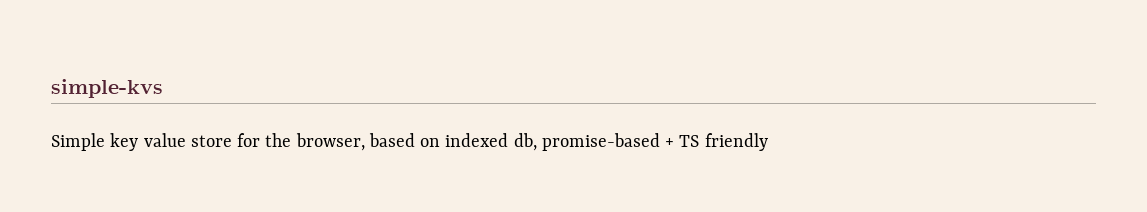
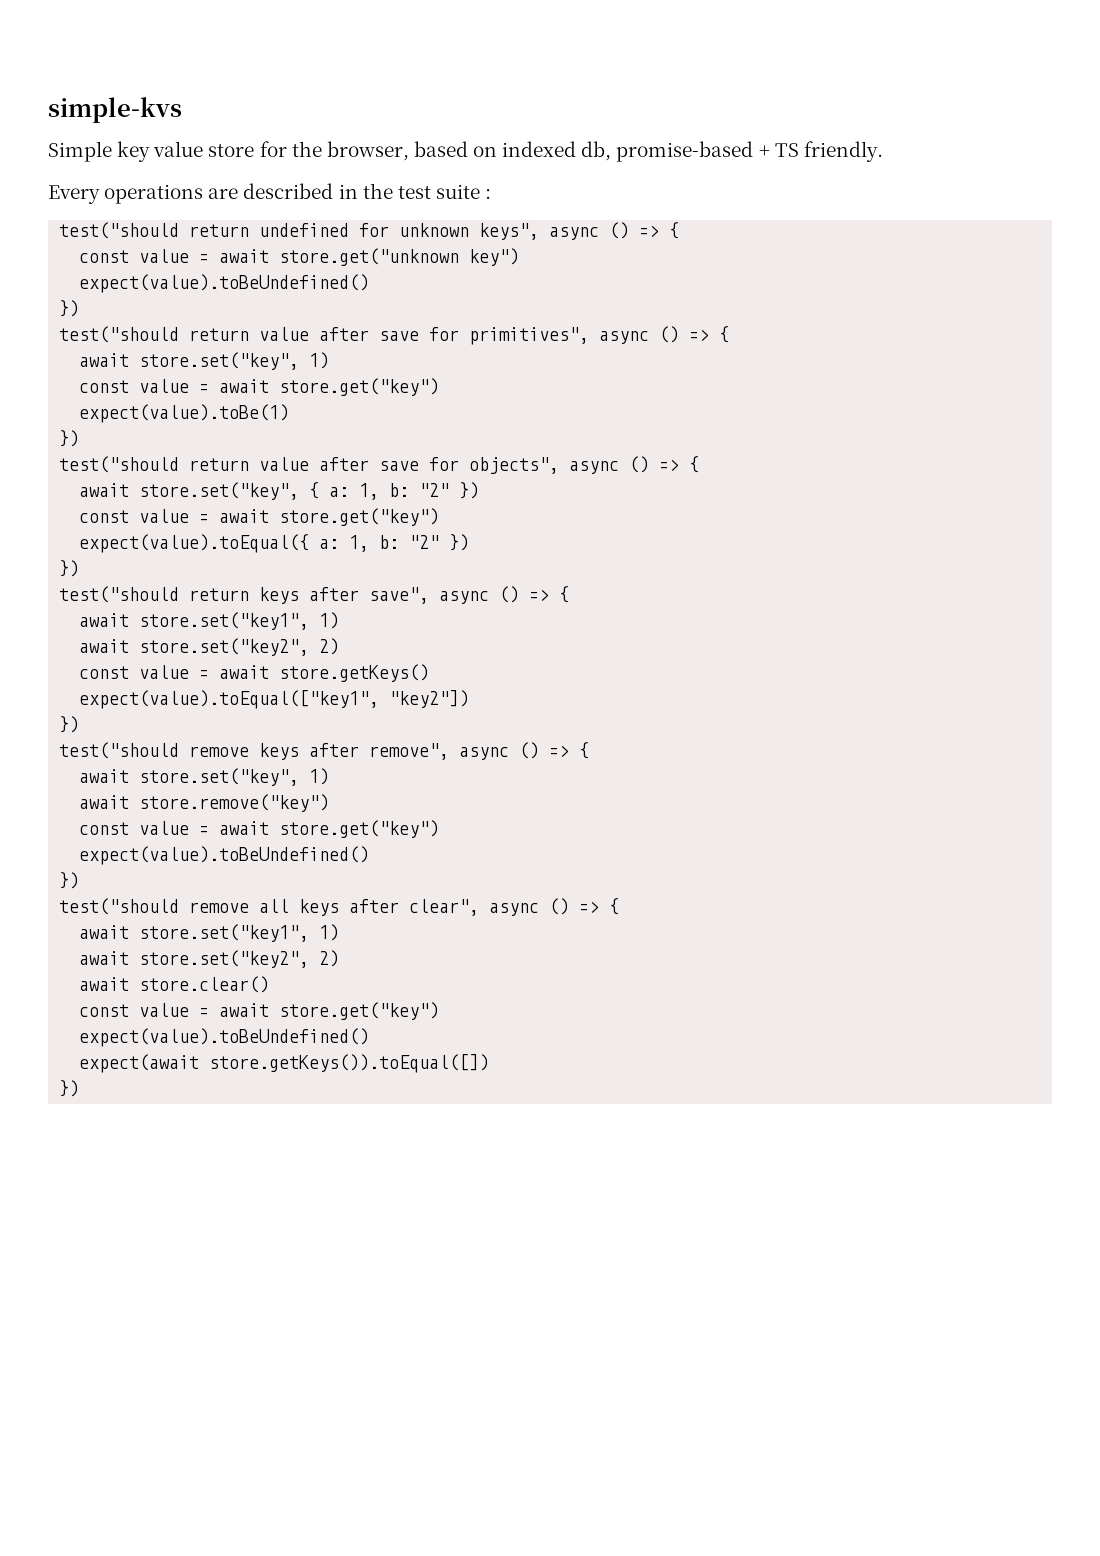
- Simple key value store for the browser, based on indexed db, promise-based + TS friendly
+ Simple key value store for the browser, based on indexed db, promise-based + TS friendly.
+ Every operations are described in the test suite :
+ test("should return undefined for unknown keys", async () => {
+ const value = await store.get("unknown key")
+ expect(value).toBeUndefined()
+ })
+ test("should return value after save for primitives", async () => {
+ await store.set("key", 1)
+ const value = await store.get("key")
+ expect(value).toBe(1)
+ })
+ test("should return value after save for objects", async () => {
+ await store.set("key", { a: 1, b: "2" })
+ const value = await store.get("key")
+ expect(value).toEqual({ a: 1, b: "2" })
+ })
+ test("should return keys after save", async () => {
+ await store.set("key1", 1)
+ await store.set("key2", 2)
+ const value = await store.getKeys()
+ expect(value).toEqual(["key1", "key2"])
+ })
+ test("should remove keys after remove", async () => {
+ await store.set("key", 1)
+ await store.remove("key")
+ const value = await store.get("key")
+ expect(value).toBeUndefined()
+ })
+ test("should remove all keys after clear", async () => {
+ await store.set("key1", 1)
+ await store.set("key2", 2)
+ await store.clear()
+ const value = await store.get("key")
+ expect(value).toBeUndefined()
+ expect(await store.getKeys()).toEqual([])
+ })

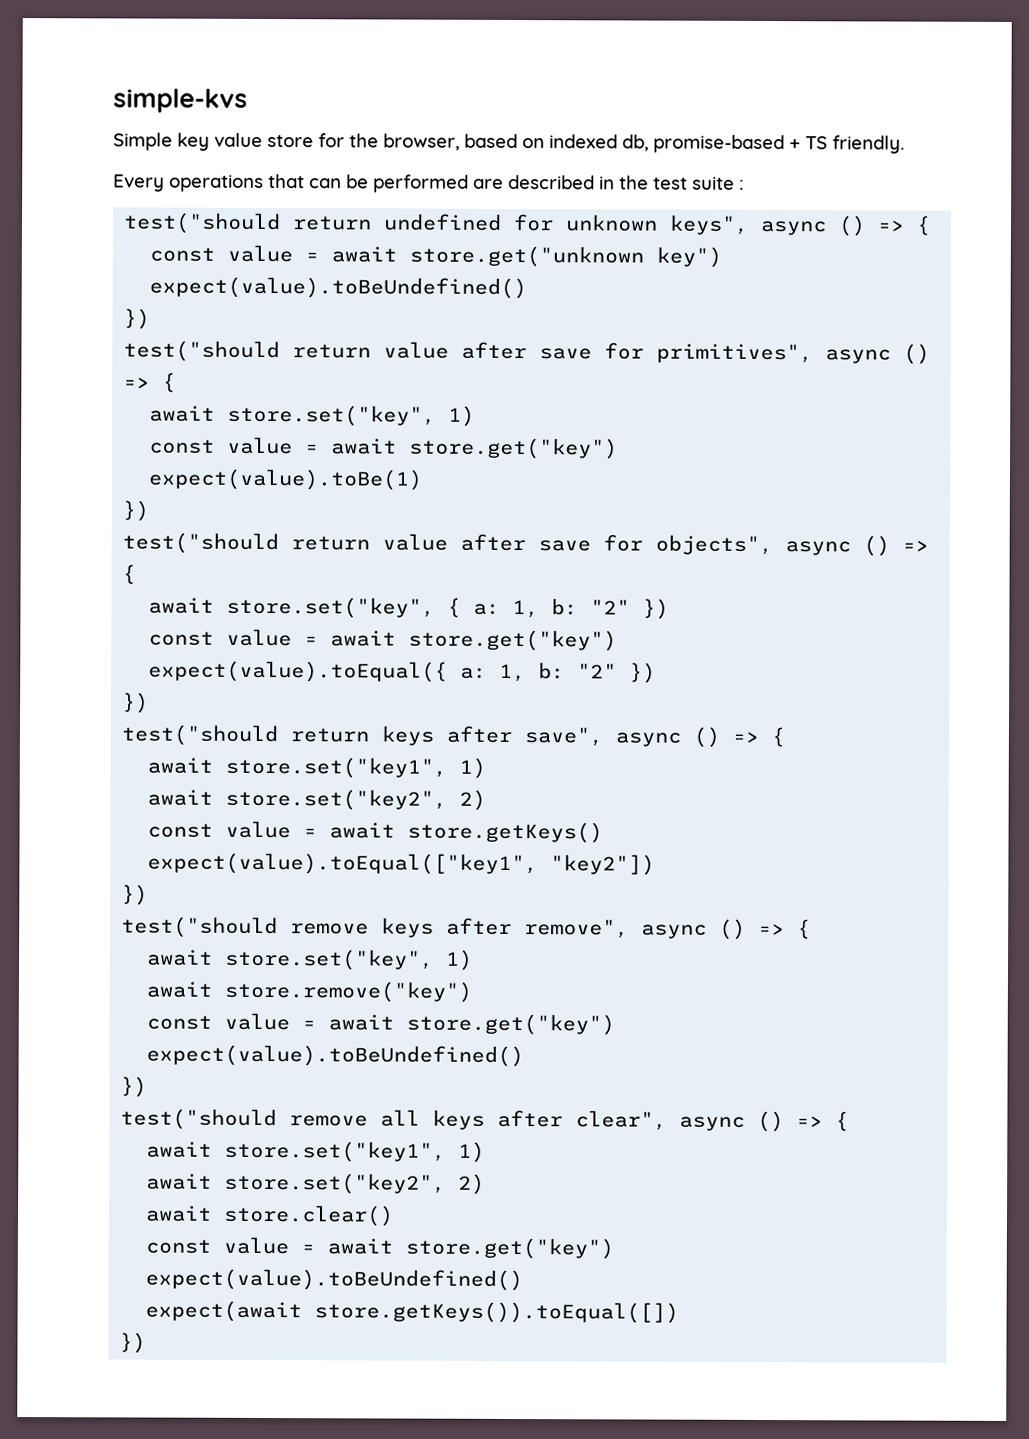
- Every operations are described in the test suite :
+ Every operations that can be performed are described in the test suite :

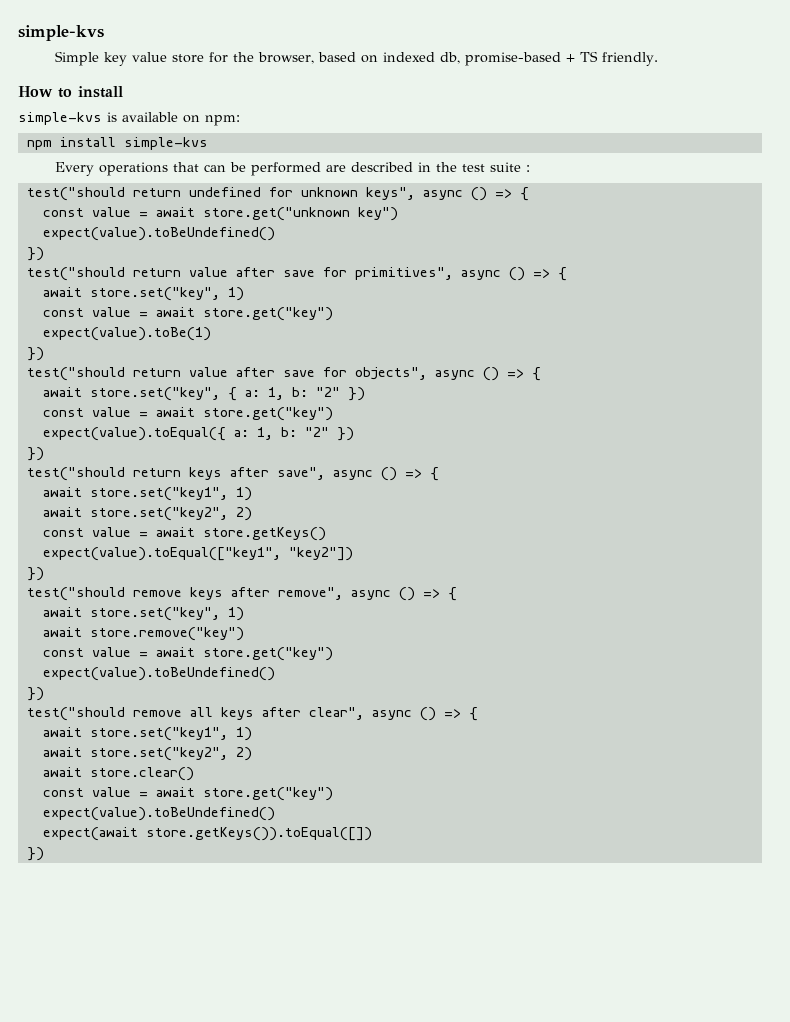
+ How to install
+ simple-kvs is available on npm:
+ npm install simple-kvs

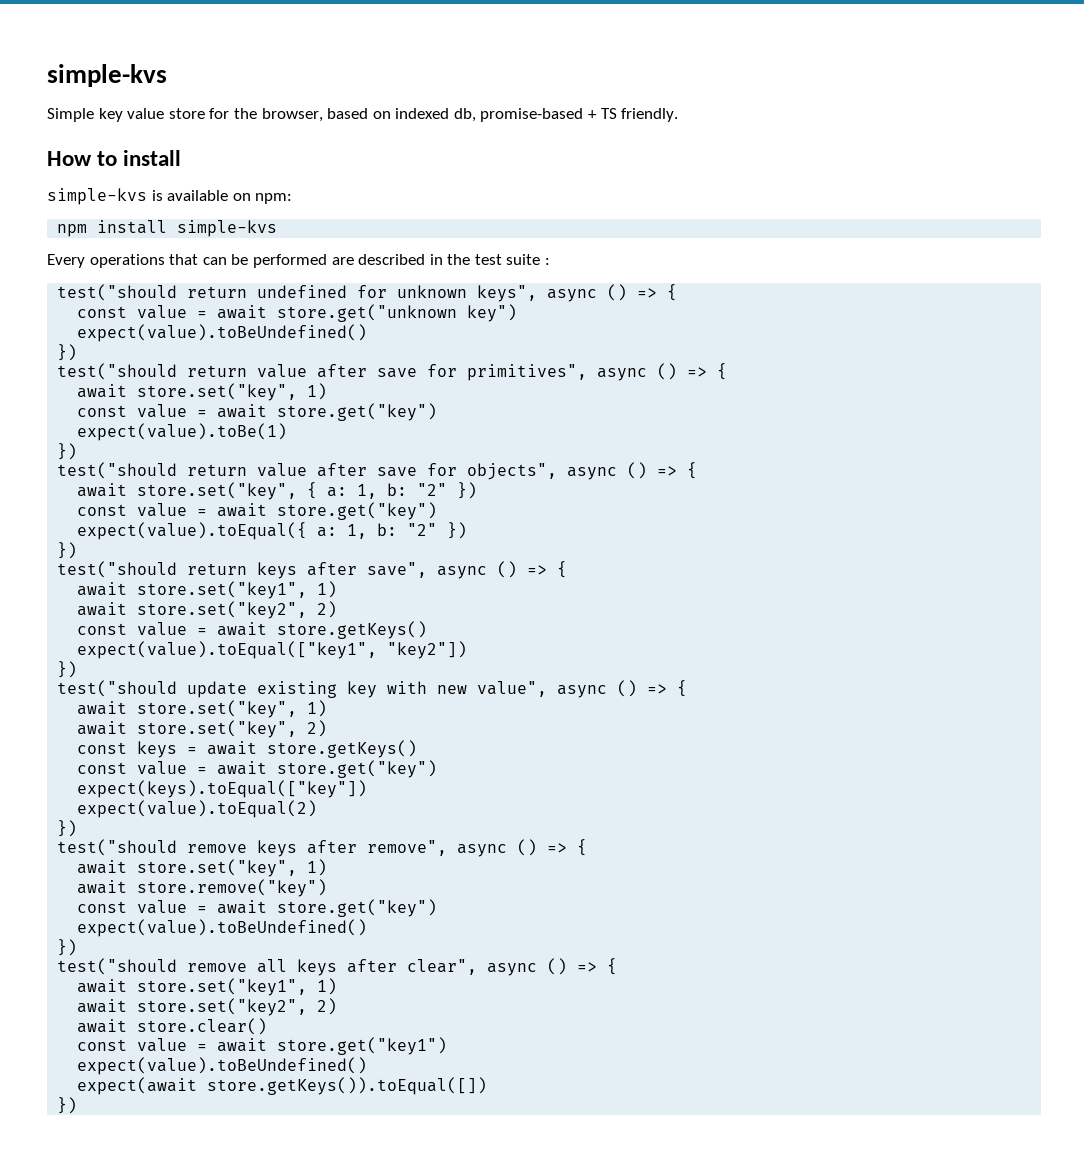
+ test("should update existing key with new value", async () => {
+ await store.set("key", 1)
+ await store.set("key", 2)
+ const keys = await store.getKeys()
+ const value = await store.get("key")
+ expect(keys).toEqual(["key"])
+ expect(value).toEqual(2)
+ })
  await store.clear()
- const value = await store.get("key")
+ const value = await store.get("key1")

